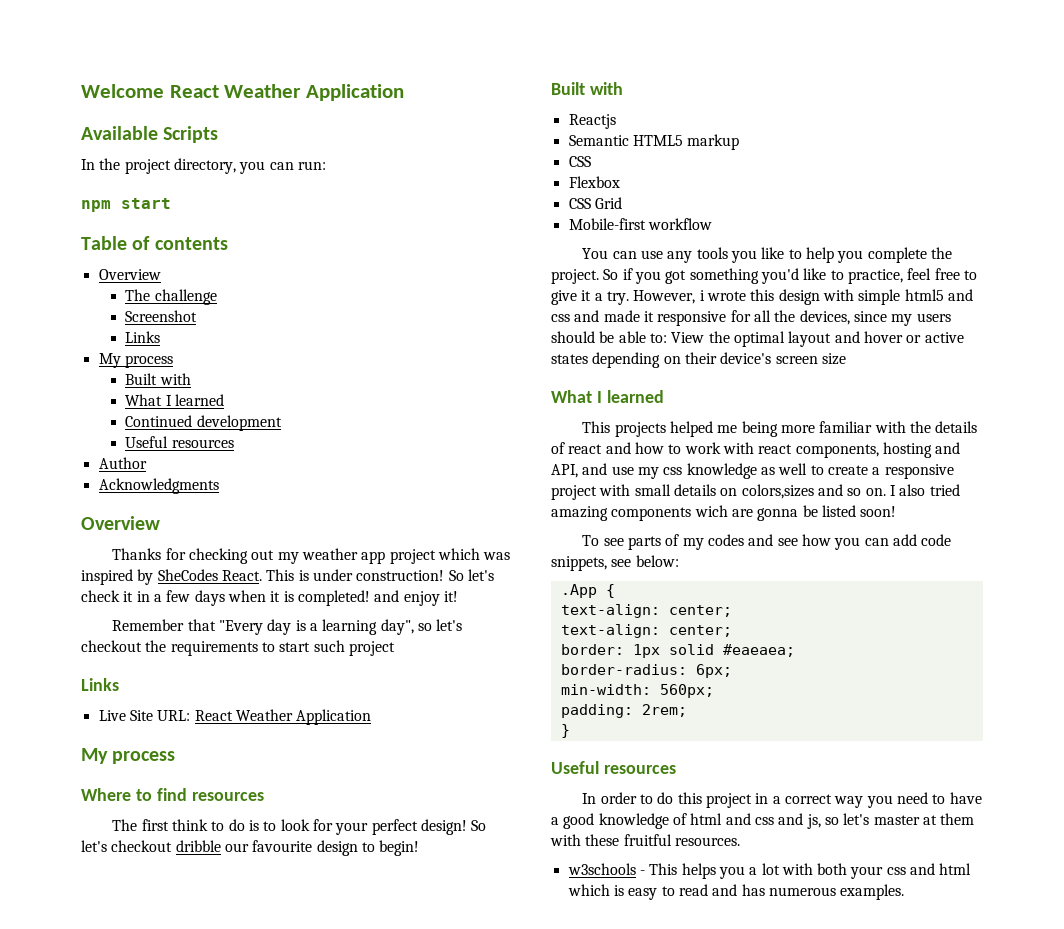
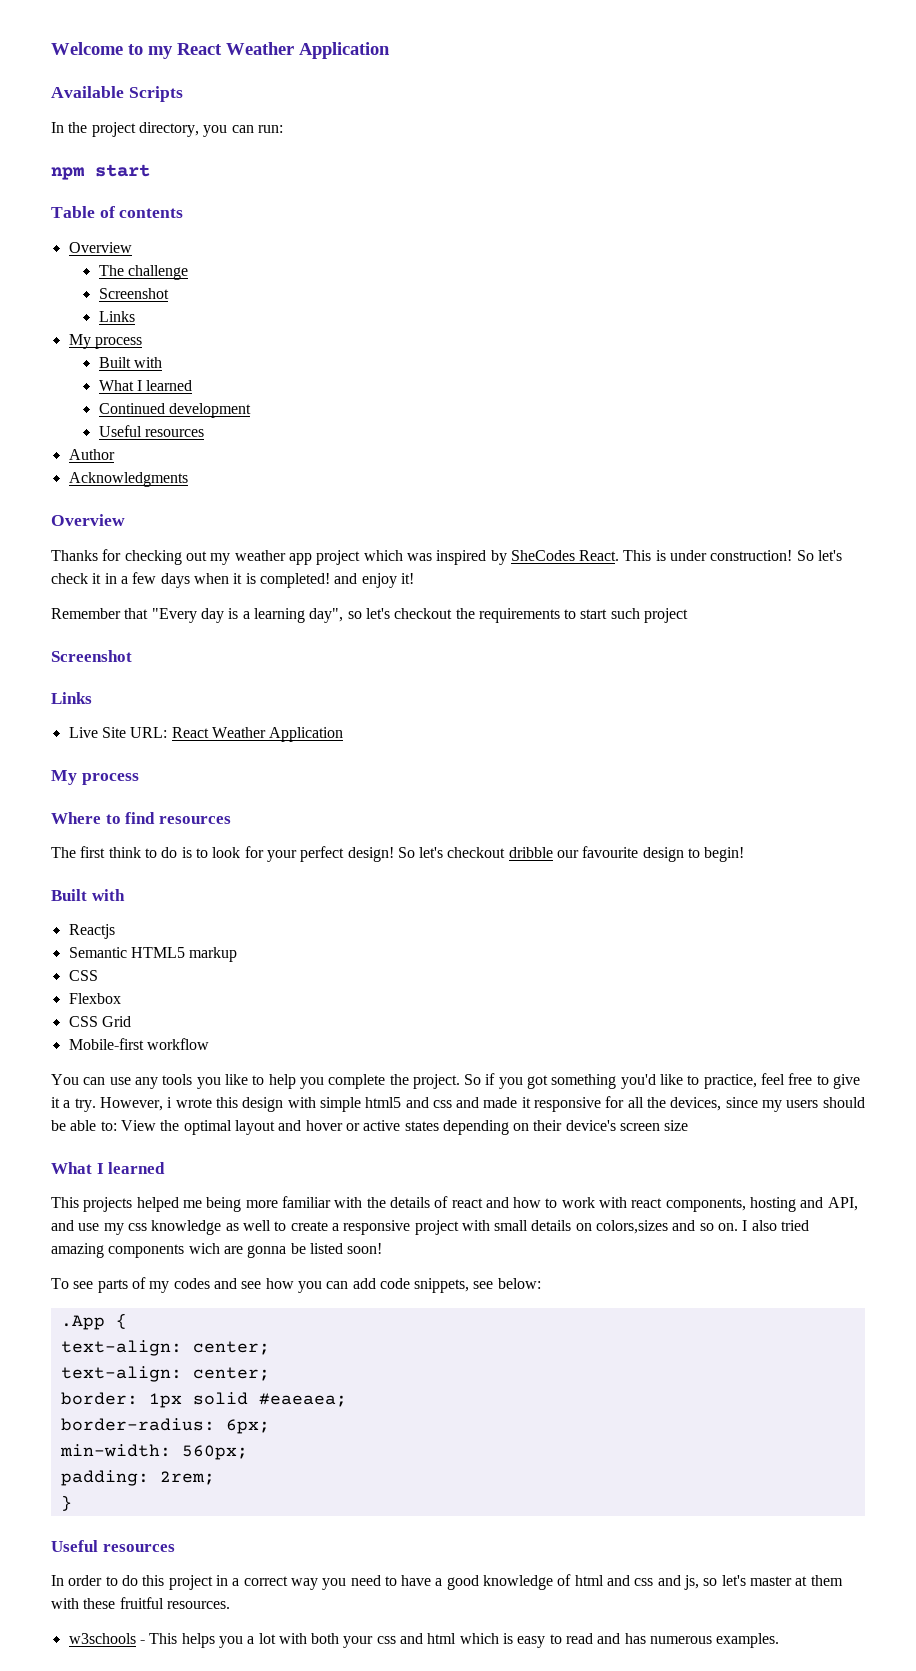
- Welcome React Weather Application
+ Welcome to my React Weather Application
  Remember that "Every day is a learning day", so let's checkout the requirements to start such project
+ Screenshot

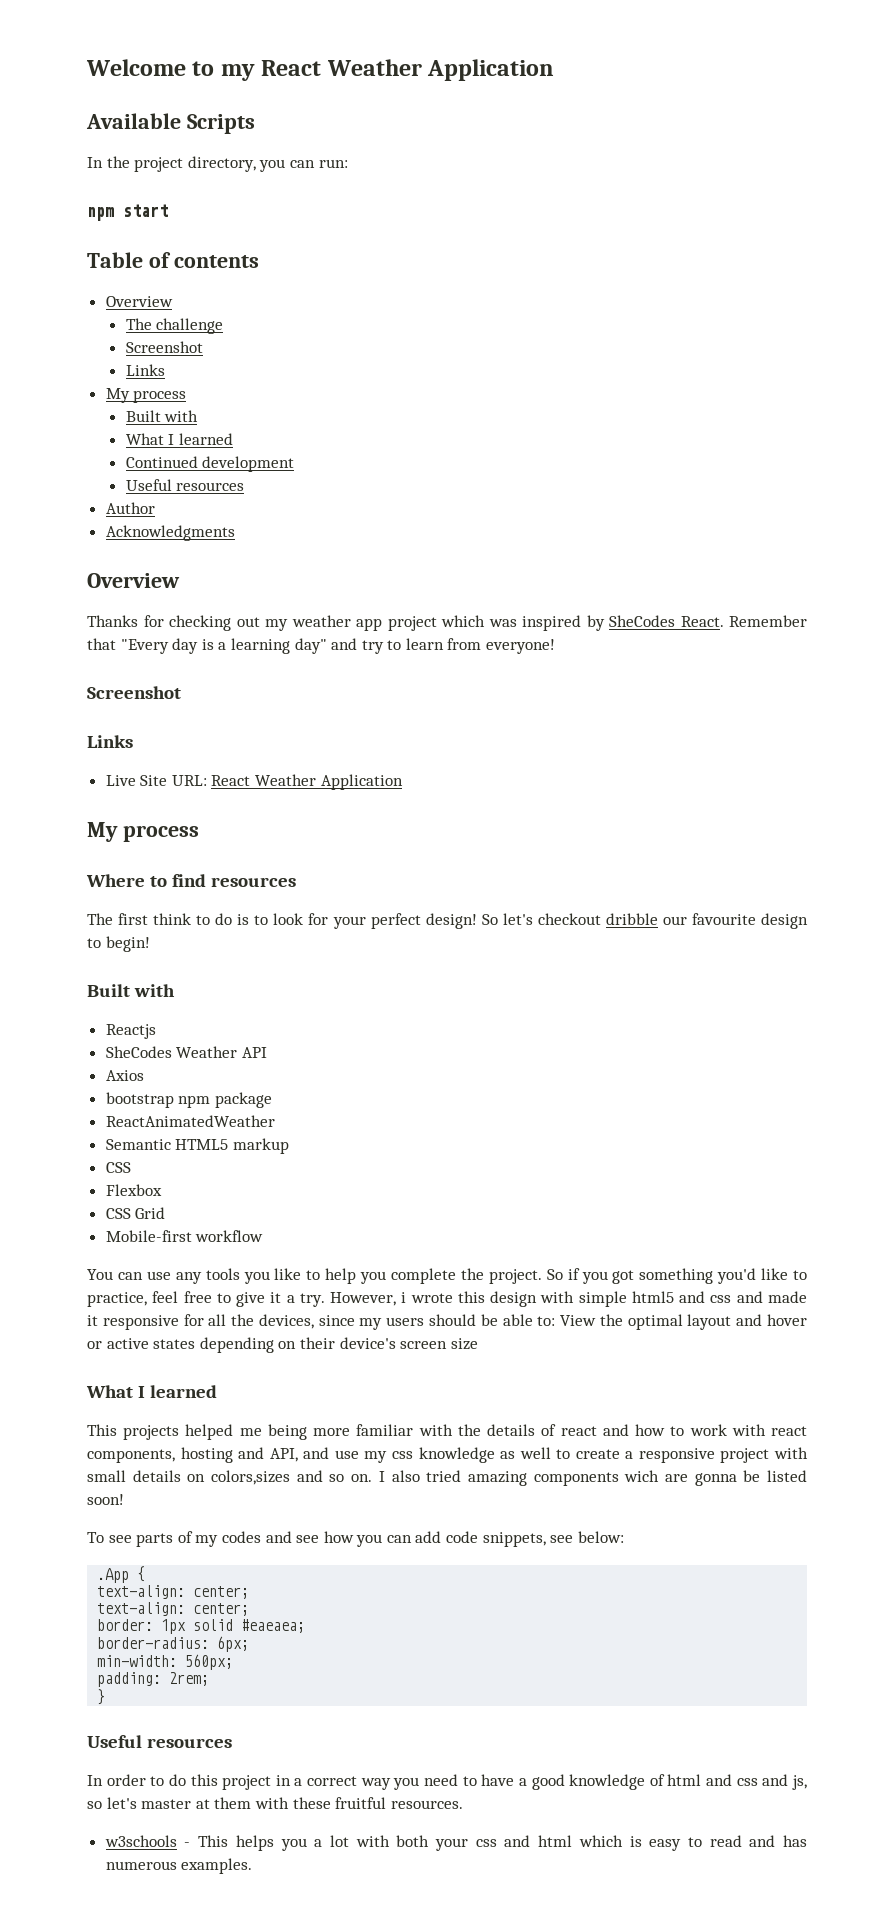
- Thanks for checking out my weather app project which was inspired by SheCodes React. This is under construction! So let's check it in a few days when it is completed! and enjoy it!
- Remember that "Every day is a learning day", so let's checkout the requirements to start such project
+ Thanks for checking out my weather app project which was inspired by SheCodes React. Remember that "Every day is a learning day" and try to learn from everyone!
+ SheCodes Weather API
+ Axios
+ bootstrap npm package
+ ReactAnimatedWeather

